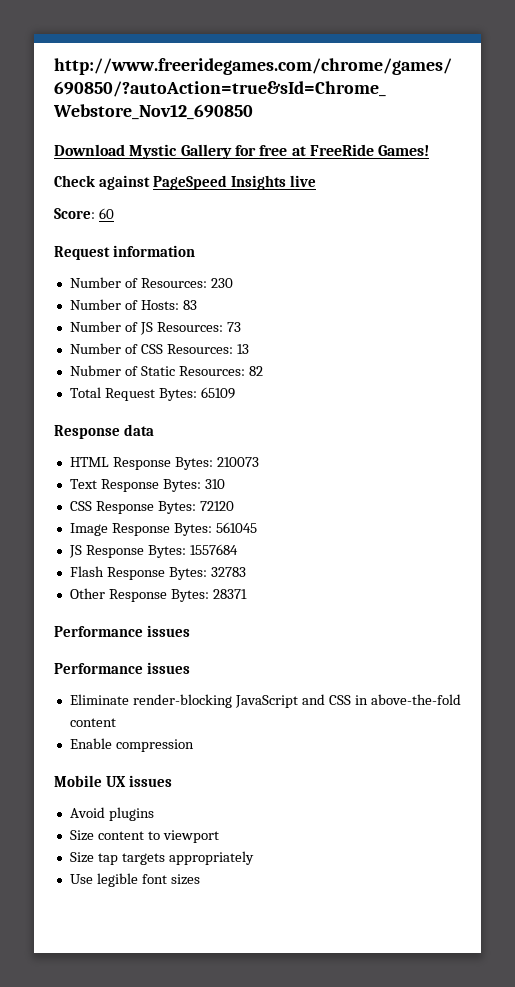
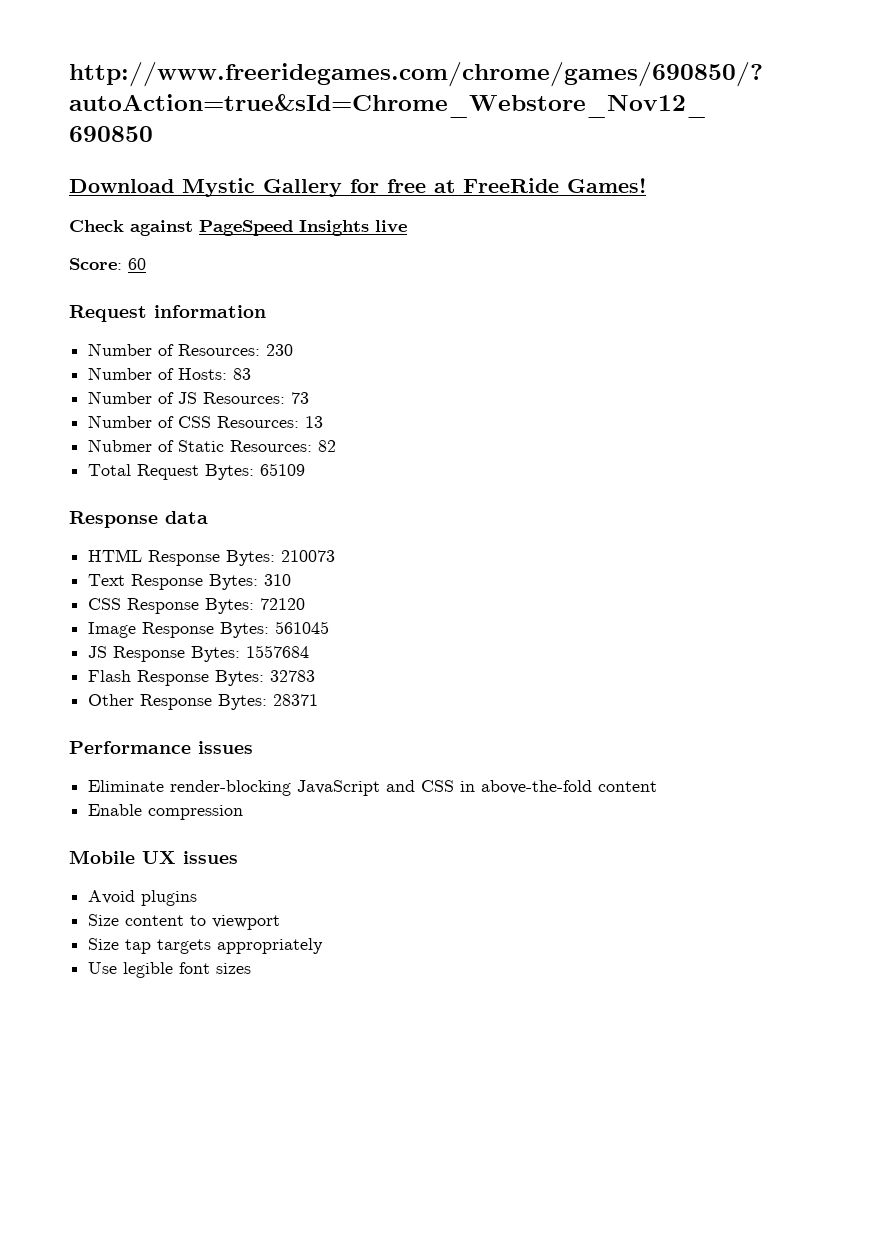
  Other Response Bytes: 28371
- Performance issues

